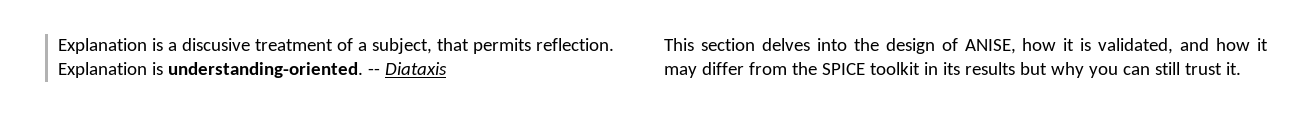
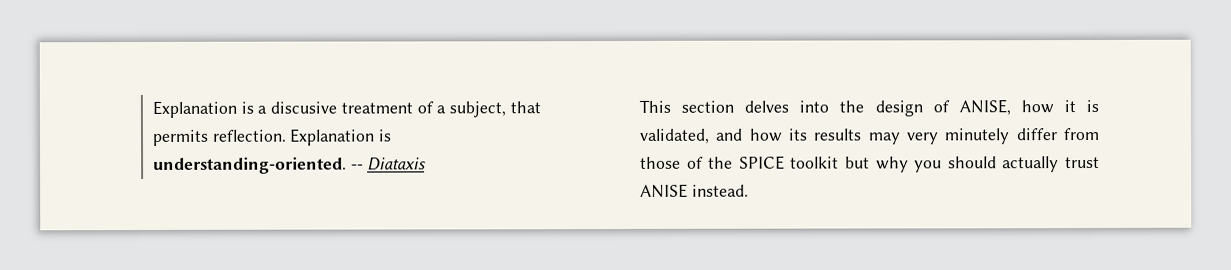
- This section delves into the design of ANISE, how it is validated, and how it may differ from the SPICE toolkit in its results but why you can still trust it.
+ This section delves into the design of ANISE, how it is validated, and how its results may very minutely differ from those of the SPICE toolkit but why you should actually trust ANISE instead.

